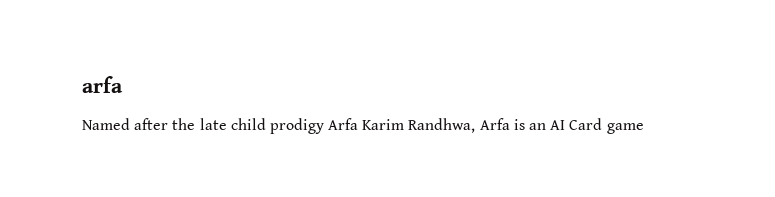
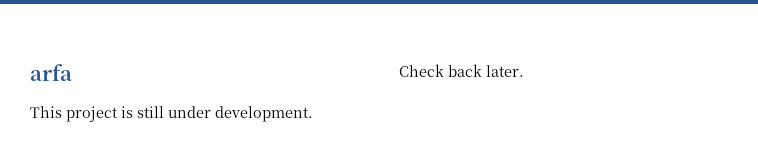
- Named after the late child prodigy Arfa Karim Randhwa, Arfa is an AI Card game
+ This project is still under development. Check back later.

